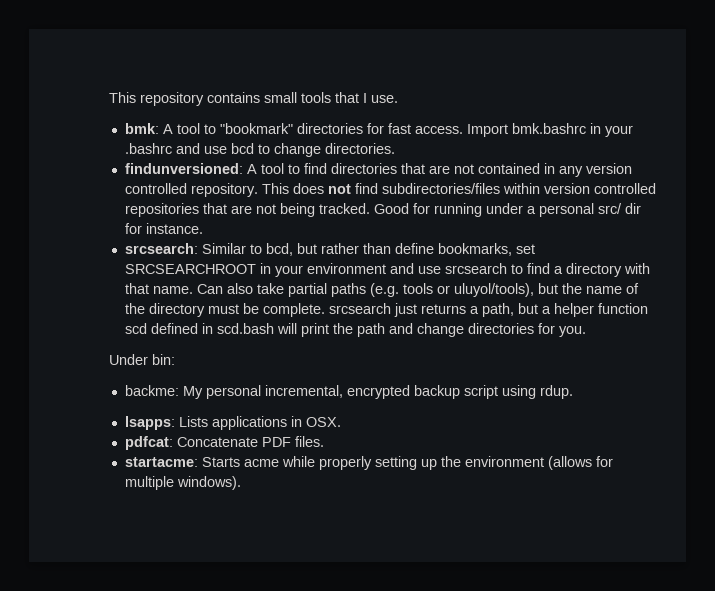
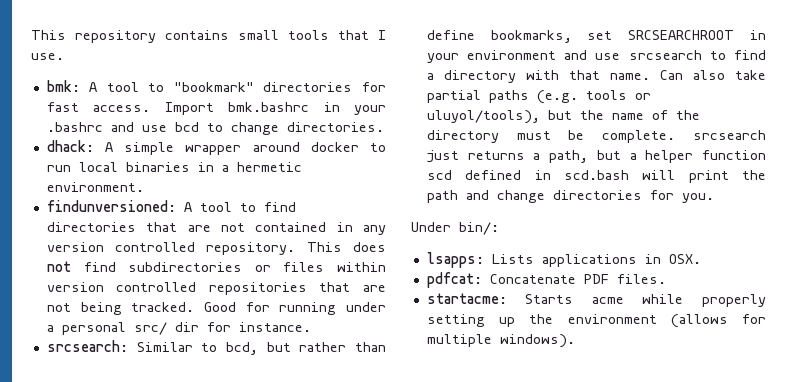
+ dhack: A simple wrapper around docker to run local binaries in a hermetic environment.
- This does not find subdirectories/files within version controlled repositories that are not being tracked.
+ This does not find subdirectories or files within version controlled repositories that are not being tracked.
- Under bin:
- backme: My personal incremental, encrypted backup script using rdup.
+ Under bin/:

